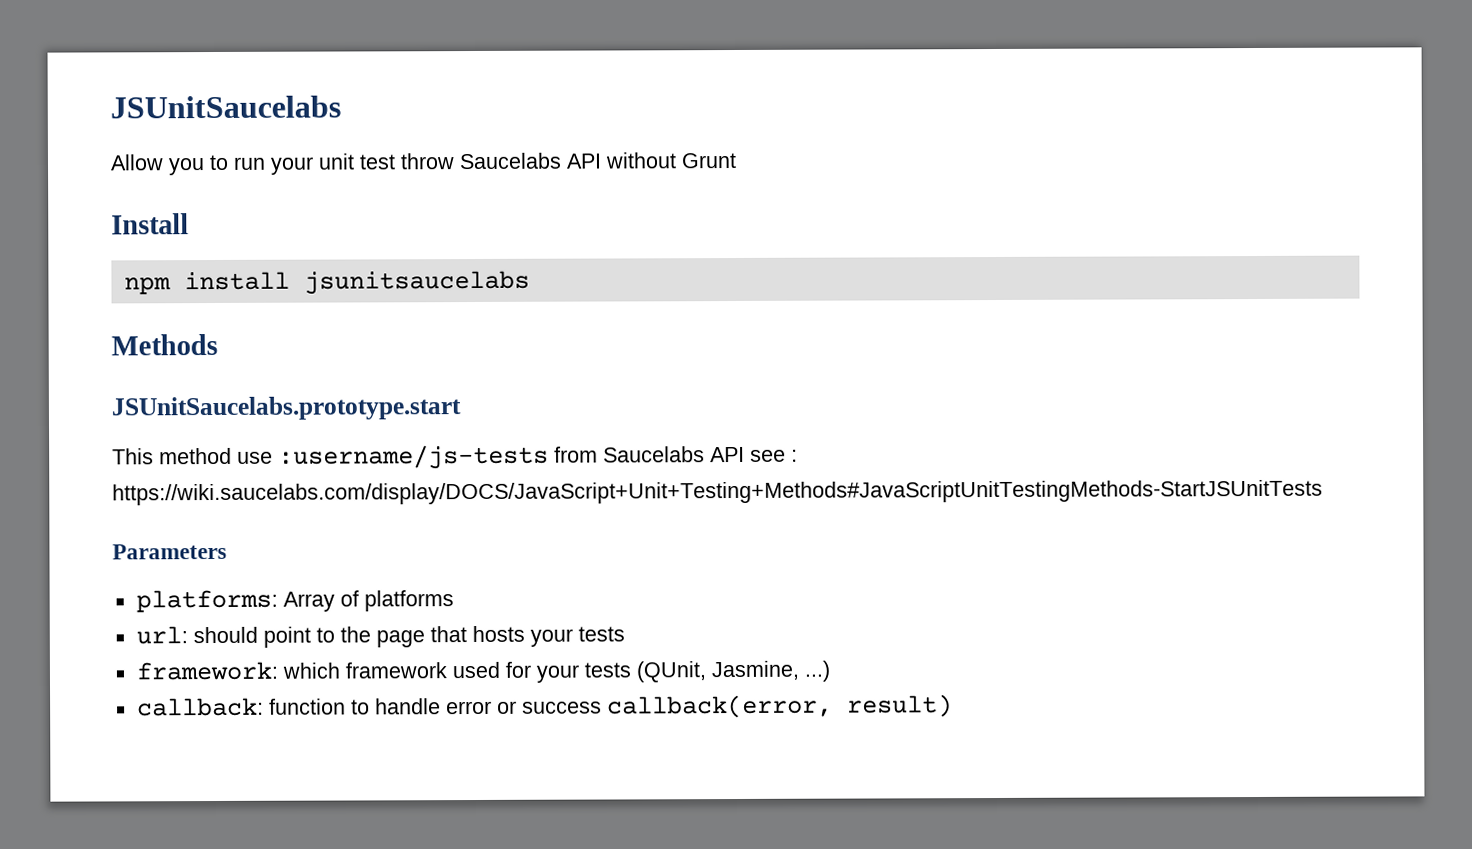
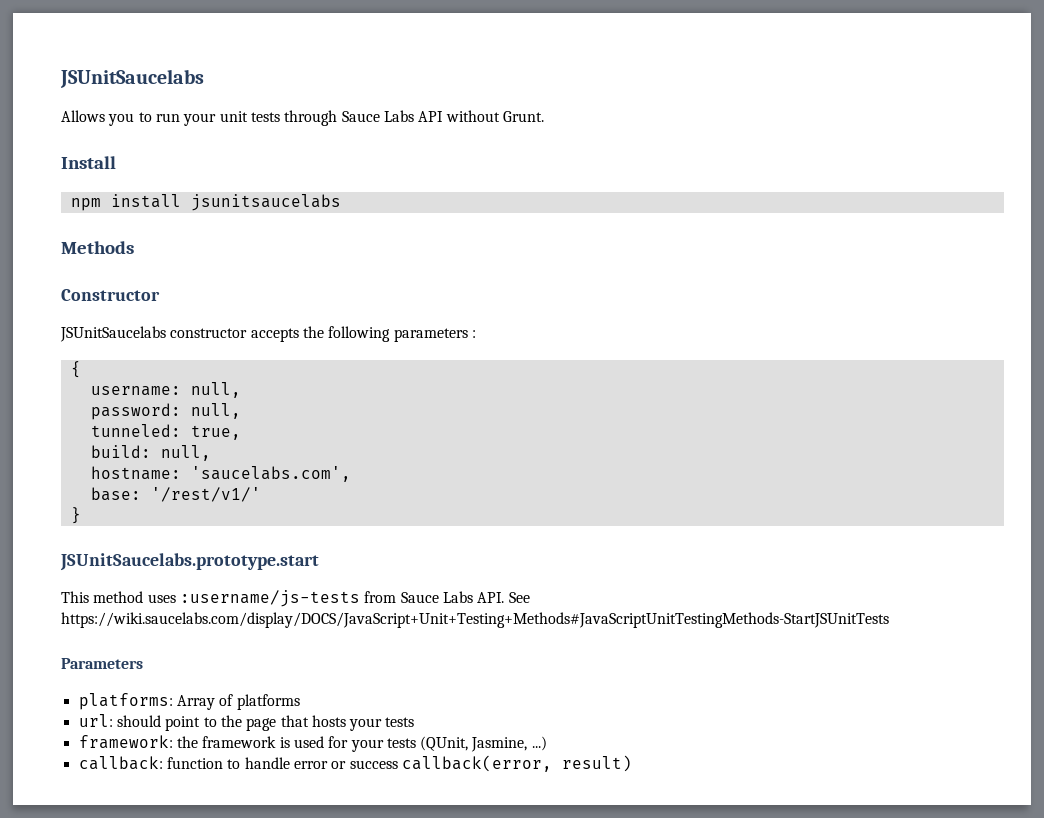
- Allow you to run your unit test throw Saucelabs API without Grunt
+ Allows you to run your unit tests through Sauce Labs API without Grunt.
+ Constructor
+ JSUnitSaucelabs constructor accepts the following parameters :
+ {
+ username: null,
+ password: null,
+ tunneled: true,
+ build: null,
+ hostname: 'saucelabs.com',
+ base: '/rest/v1/'
+ }
- This method use :username/js-tests from Saucelabs API see : https://wiki.saucelabs.com/display/DOCS/JavaScript+Unit+Testing+Methods#JavaScriptUnitTestingMethods-StartJSUnitTests
+ This method uses :username/js-tests from Sauce Labs API. See https://wiki.saucelabs.com/display/DOCS/JavaScript+Unit+Testing+Methods#JavaScriptUnitTestingMethods-StartJSUnitTests
- framework: which framework used for your tests (QUnit, Jasmine, ...)
+ framework: the framework is used for your tests (QUnit, Jasmine, ...)

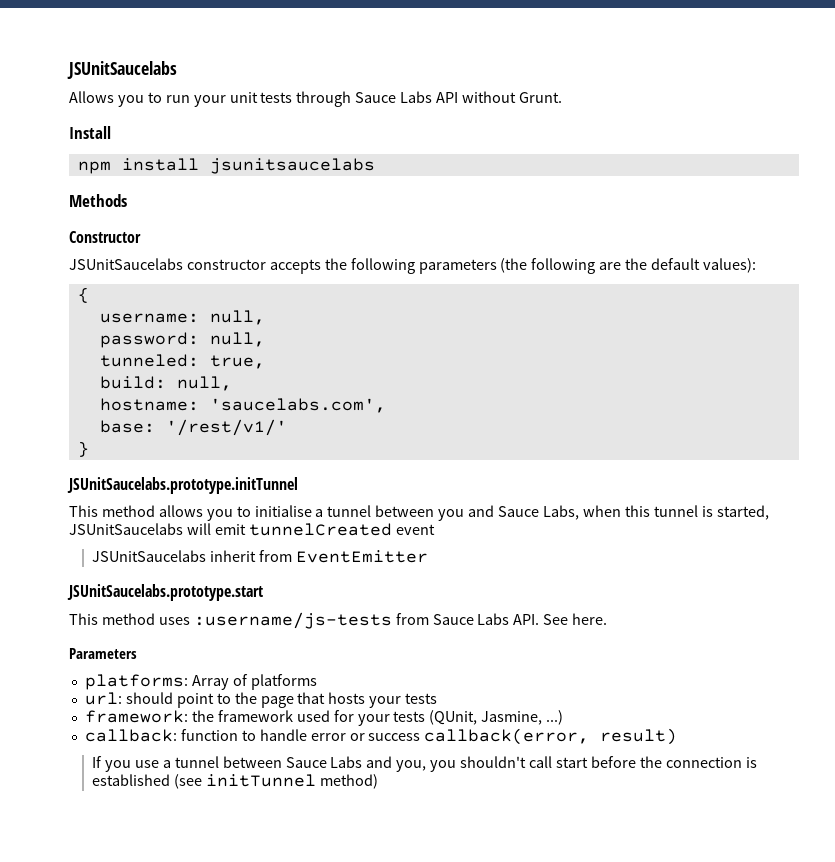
- JSUnitSaucelabs constructor accepts the following parameters :
+ JSUnitSaucelabs constructor accepts the following parameters (the following are the default values):
+ JSUnitSaucelabs.prototype.initTunnel
+ This method allows you to initialise a tunnel between you and Sauce Labs, when this tunnel is started, JSUnitSaucelabs will emit tunnelCreated event
+ JSUnitSaucelabs inherit from EventEmitter
- This method uses :username/js-tests from Sauce Labs API. See https://wiki.saucelabs.com/display/DOCS/JavaScript+Unit+Testing+Methods#JavaScriptUnitTestingMethods-StartJSUnitTests
+ This method uses :username/js-tests from Sauce Labs API. See here.
- framework: the framework is used for your tests (QUnit, Jasmine, ...)
+ framework: the framework used for your tests (QUnit, Jasmine, ...)
+ If you use a tunnel between Sauce Labs and you, you shouldn't call start before the connection is established (see initTunnel method)

